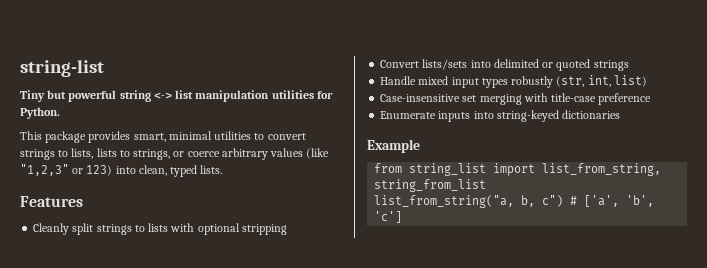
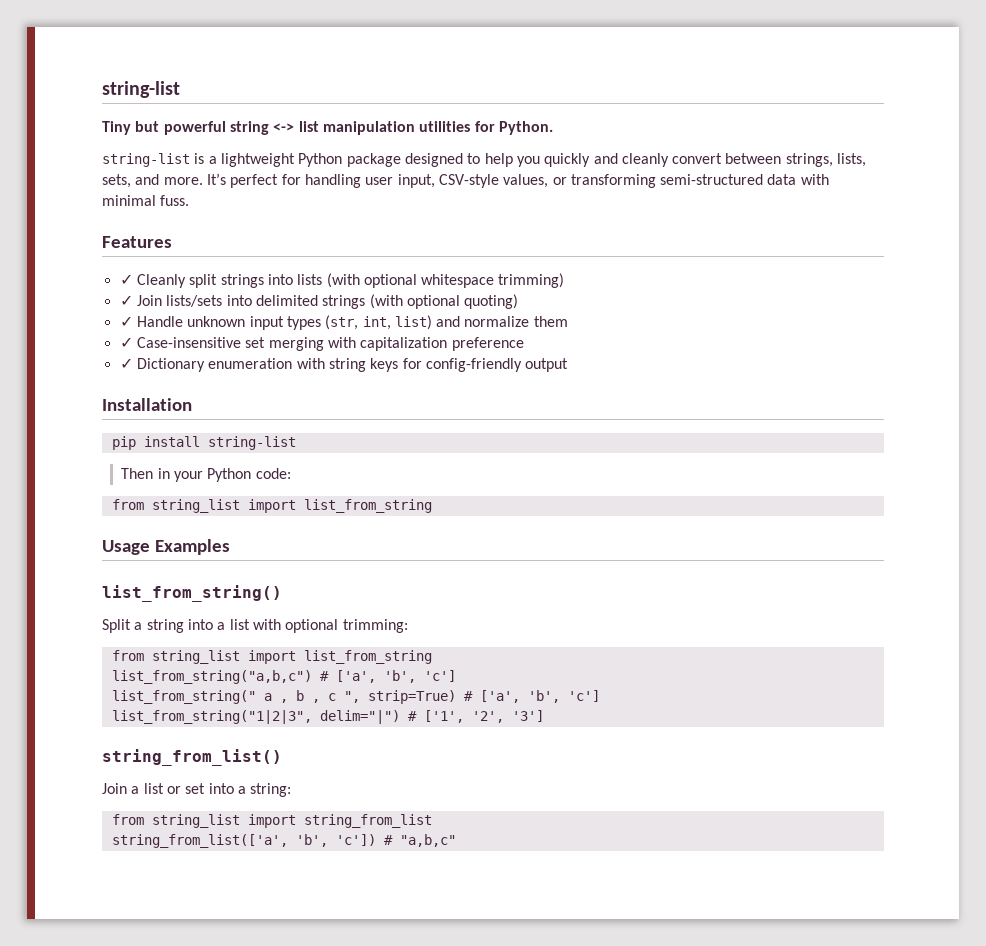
- This package provides smart, minimal utilities to convert strings to lists, lists to strings, or coerce arbitrary values (like "1,2,3" or 123) into clean, typed lists.
+ string-list is a lightweight Python package designed to help you quickly and cleanly convert between strings, lists, sets, and more. It’s perfect for handling user input, CSV-style values, or transforming semi-structured data with minimal fuss.
- Cleanly split strings to lists with optional stripping
- Convert lists/sets into delimited or quoted strings
- Handle mixed input types robustly (str, int, list)
- Case-insensitive set merging with title-case preference
+ ✓ Cleanly split strings into lists (with optional whitespace trimming)
+ ✓ Join lists/sets into delimited strings (with optional quoting)
+ ✓ Handle unknown input types (str, int, list) and normalize them
+ ✓ Case-insensitive set merging with capitalization preference
- Enumerate inputs into string-keyed dictionaries
- Example
- from string_list import list_from_string, string_from_list
- list_from_string("a, b, c") # ['a', 'b', 'c']
+ ✓ Dictionary enumeration with string keys for config-friendly output
+ Installation
+ pip install string-list
+ Then in your Python code:
+ from string_list import list_from_string
+ Usage Examples
+ list_from_string()
+ Split a string into a list with optional trimming:
+ from string_list import list_from_string
+ list_from_string("a,b,c") # ['a', 'b', 'c']
+ list_from_string(" a , b , c ", strip=True) # ['a', 'b', 'c']
+ list_from_string("1|2|3", delim="|") # ['1', '2', '3']
+ string_from_list()
+ Join a list or set into a string:
+ from string_list import string_from_list
+ string_from_list(['a', 'b', 'c']) # "a,b,c"

